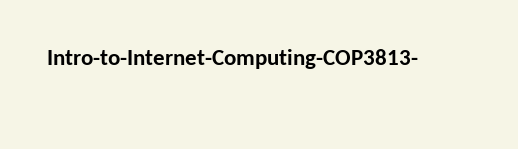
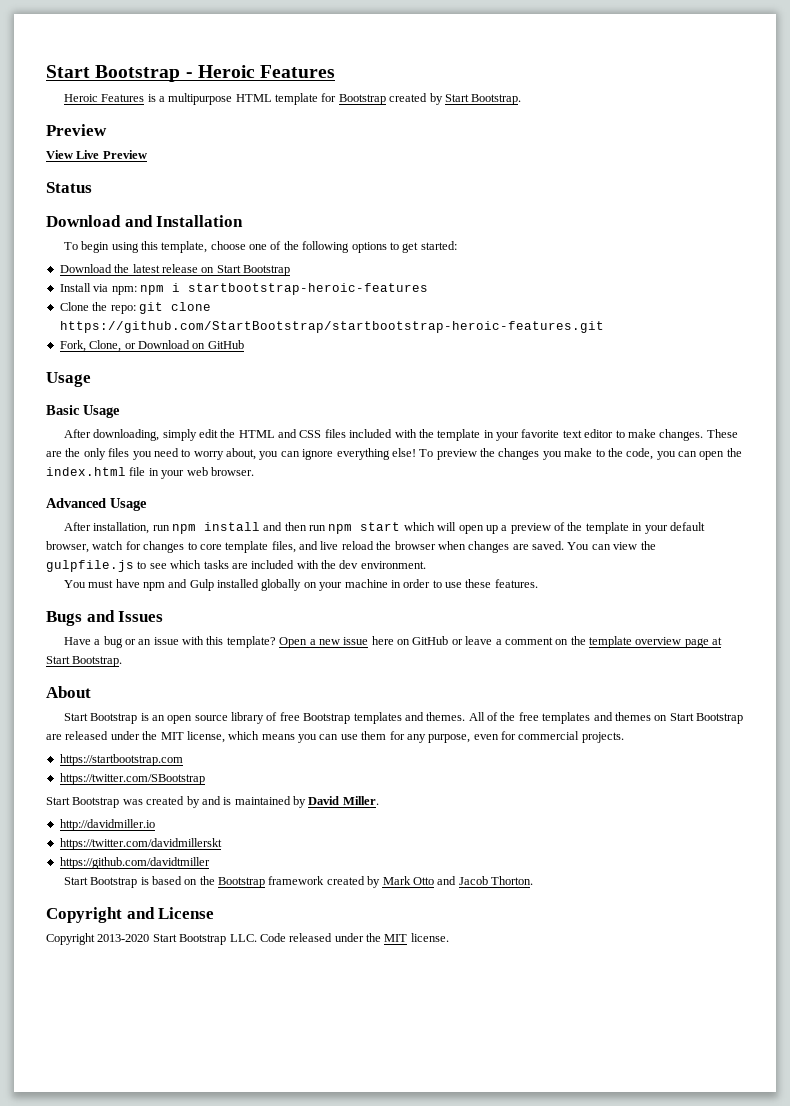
- Intro-to-Internet-Computing-COP3813-
+ Start Bootstrap - Heroic Features
+ Heroic Features is a multipurpose HTML template for Bootstrap created by Start Bootstrap.
+ Preview
+ View Live Preview
+ Status
+ Download and Installation
+ To begin using this template, choose one of the following options to get started:
+ Download the latest release on Start Bootstrap
+ Install via npm: npm i startbootstrap-heroic-features
+ Clone the repo: git clone https://github.com/StartBootstrap/startbootstrap-heroic-features.git
+ Fork, Clone, or Download on GitHub
+ Usage
+ Basic Usage
+ After downloading, simply edit the HTML and CSS files included with the template in your favorite text editor to make changes. These are the only files you need to worry about, you can ignore everything else! To preview the changes you make to the code, you can open the index.html file in your web browser.
+ Advanced Usage
+ After installation, run npm install and then run npm start which will open up a preview of the template in your default browser, watch for changes to core template files, and live reload the browser when changes are saved. You can view the gulpfile.js to see which tasks are included with the dev environment.
+ You must have npm and Gulp installed globally on your machine in order to use these features.
+ Bugs and Issues
+ Have a bug or an issue with this template? Open a new issue here on GitHub or leave a comment on the template overview page at Start Bootstrap.
+ About
+ Start Bootstrap is an open source library of free Bootstrap templates and themes. All of the free templates and themes on Start Bootstrap are released under the MIT license, which means you can use them for any purpose, even for commercial projects.
+ https://startbootstrap.com
+ https://twitter.com/SBootstrap
+ Start Bootstrap was created by and is maintained by David Miller.
+ http://davidmiller.io
+ https://twitter.com/davidmillerskt
+ https://github.com/davidtmiller
+ Start Bootstrap is based on the Bootstrap framework created by Mark Otto and Jacob Thorton.
+ Copyright and License
+ Copyright 2013-2020 Start Bootstrap LLC. Code released under the MIT license.

